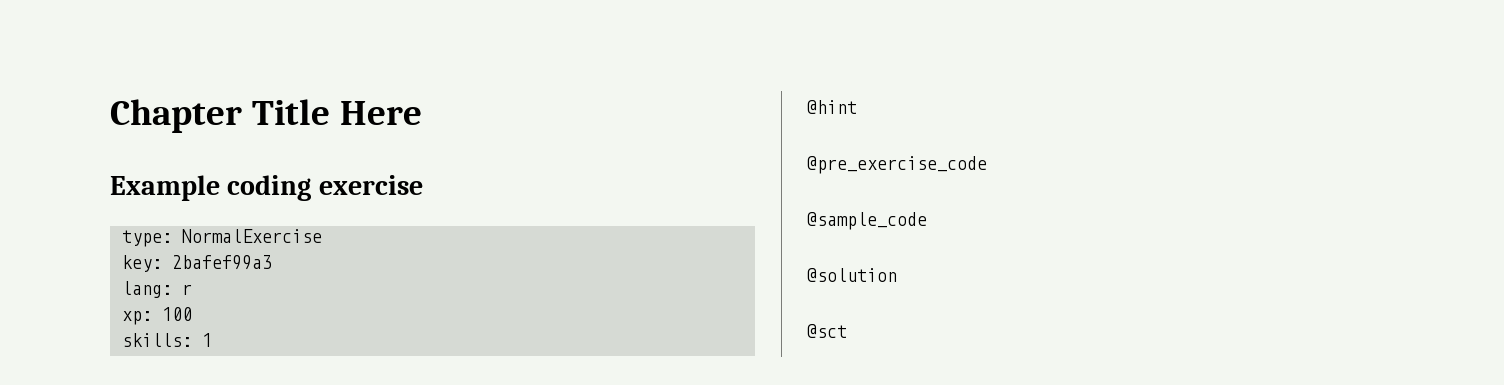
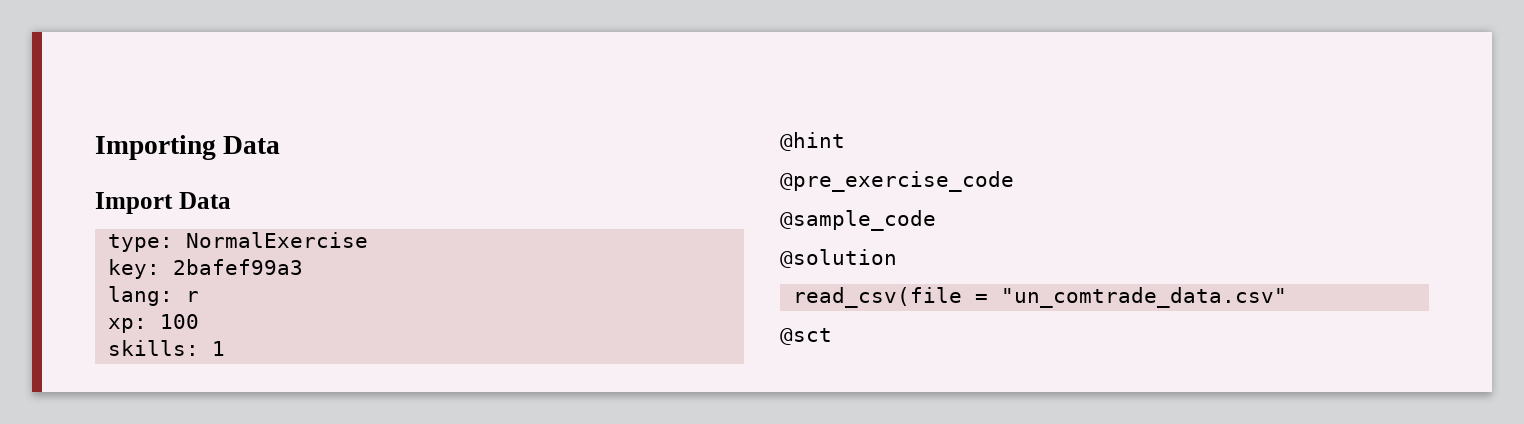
- Chapter Title Here
- Example coding exercise
+ Importing Data
+ Import Data
+ read_csv(file = "un_comtrade_data.csv"

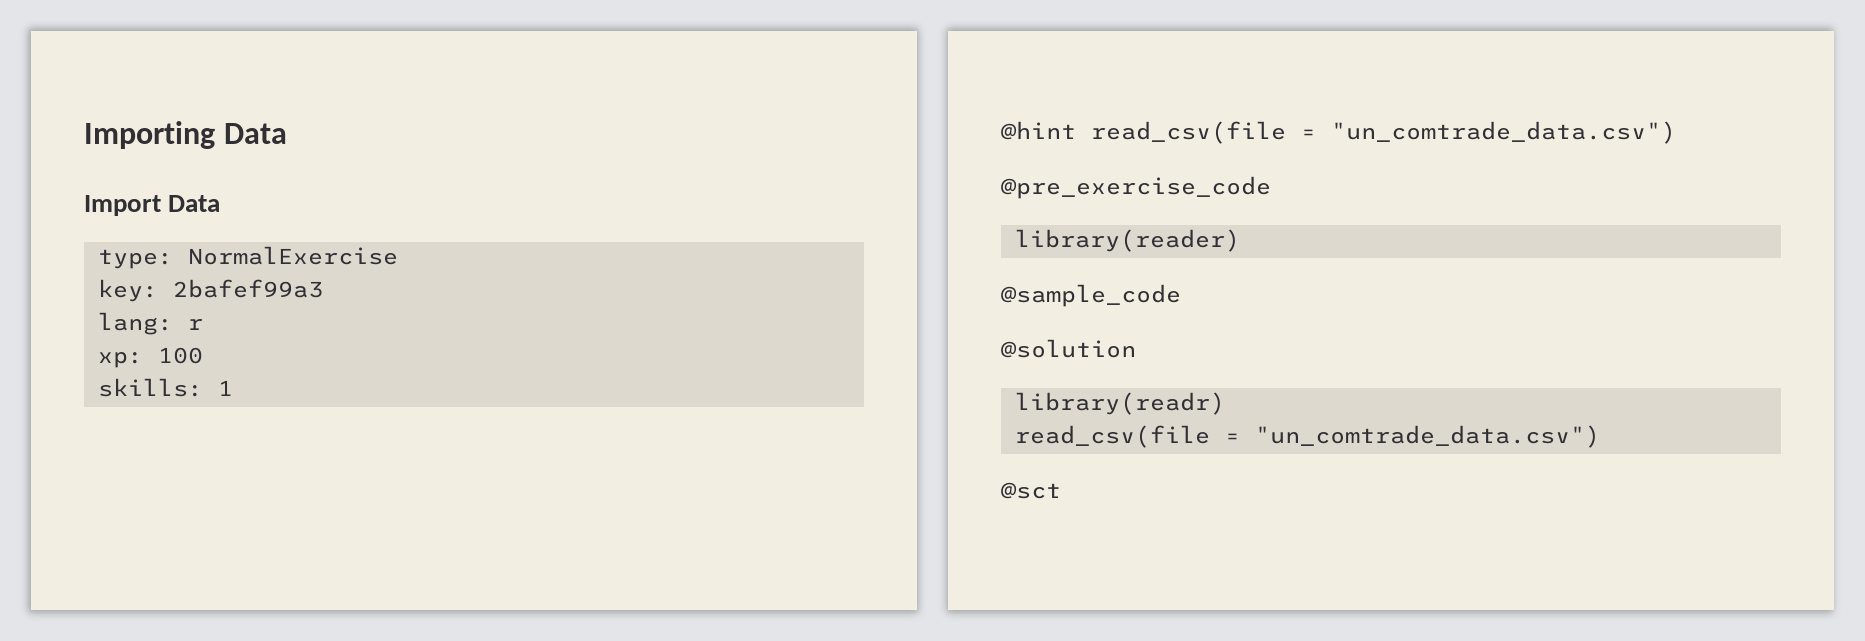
- @hint
+ @hint read_csv(file = "un_comtrade_data.csv")
+ library(reader)
- read_csv(file = "un_comtrade_data.csv"
+ library(readr)
+ read_csv(file = "un_comtrade_data.csv")

